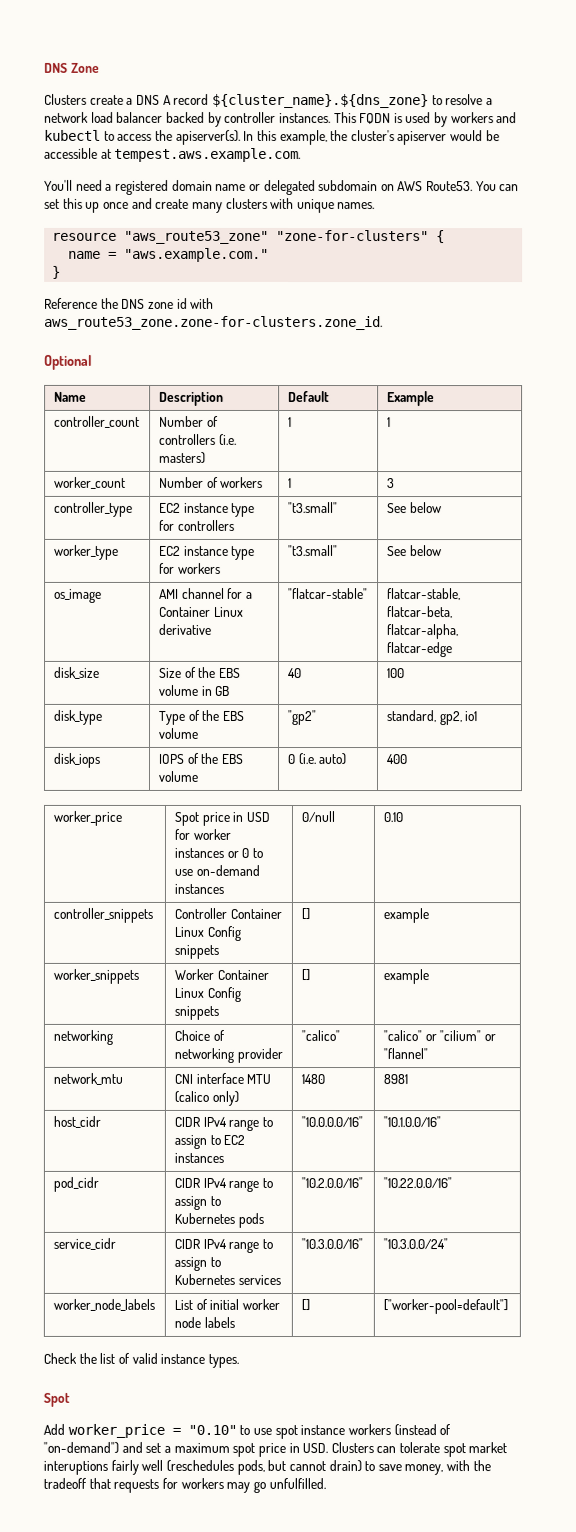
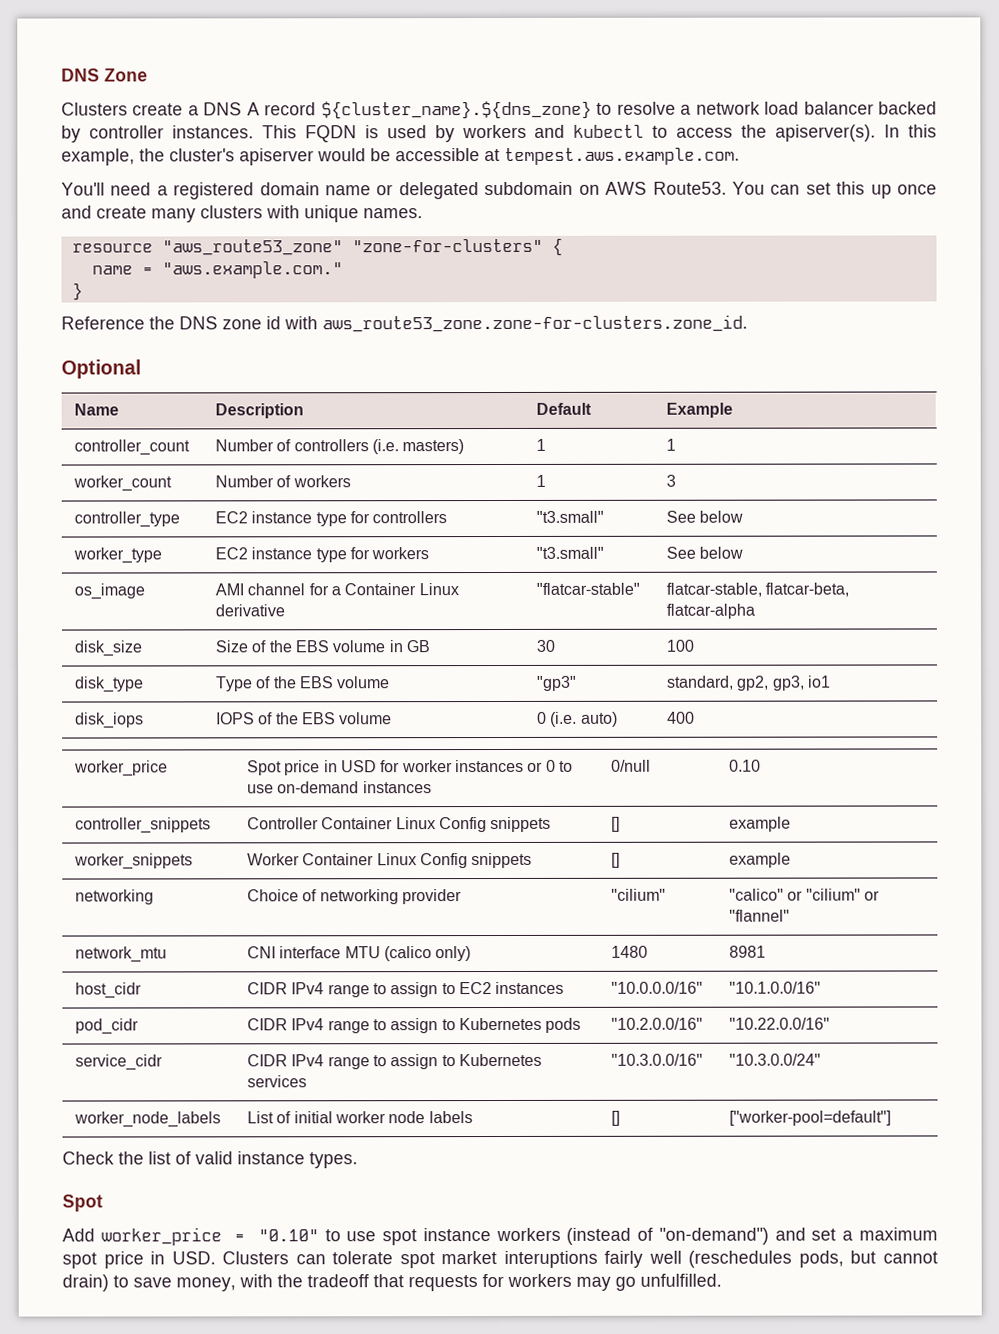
- os_image | AMI channel for a Container Linux derivative | "flatcar-stable" | flatcar-stable, flatcar-beta, flatcar-alpha, flatcar-edge
+ os_image | AMI channel for a Container Linux derivative | "flatcar-stable" | flatcar-stable, flatcar-beta, flatcar-alpha
- disk_size | Size of the EBS volume in GB | 40 | 100
+ disk_size | Size of the EBS volume in GB | 30 | 100
- disk_type | Type of the EBS volume | "gp2" | standard, gp2, io1
+ disk_type | Type of the EBS volume | "gp3" | standard, gp2, gp3, io1
- networking | Choice of networking provider | "calico" | "calico" or "cilium" or "flannel"
+ networking | Choice of networking provider | "cilium" | "calico" or "cilium" or "flannel"

